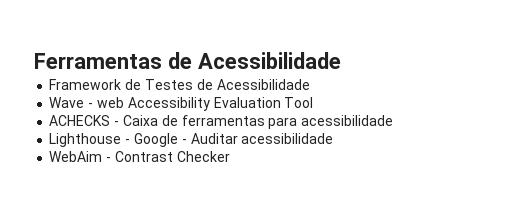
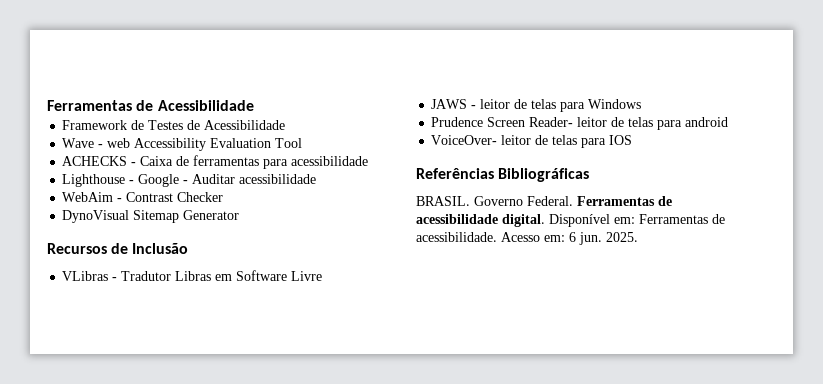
+ DynoVisual Sitemap Generator
+ Recursos de Inclusão
+ VLibras - Tradutor Libras em Software Livre
+ JAWS - leitor de telas para Windows
+ Prudence Screen Reader- leitor de telas para android
+ VoiceOver- leitor de telas para IOS
+ Referências Bibliográficas
+ BRASIL. Governo Federal. Ferramentas de acessibilidade digital. Disponível em: Ferramentas de acessibilidade. Acesso em: 6 jun. 2025.

